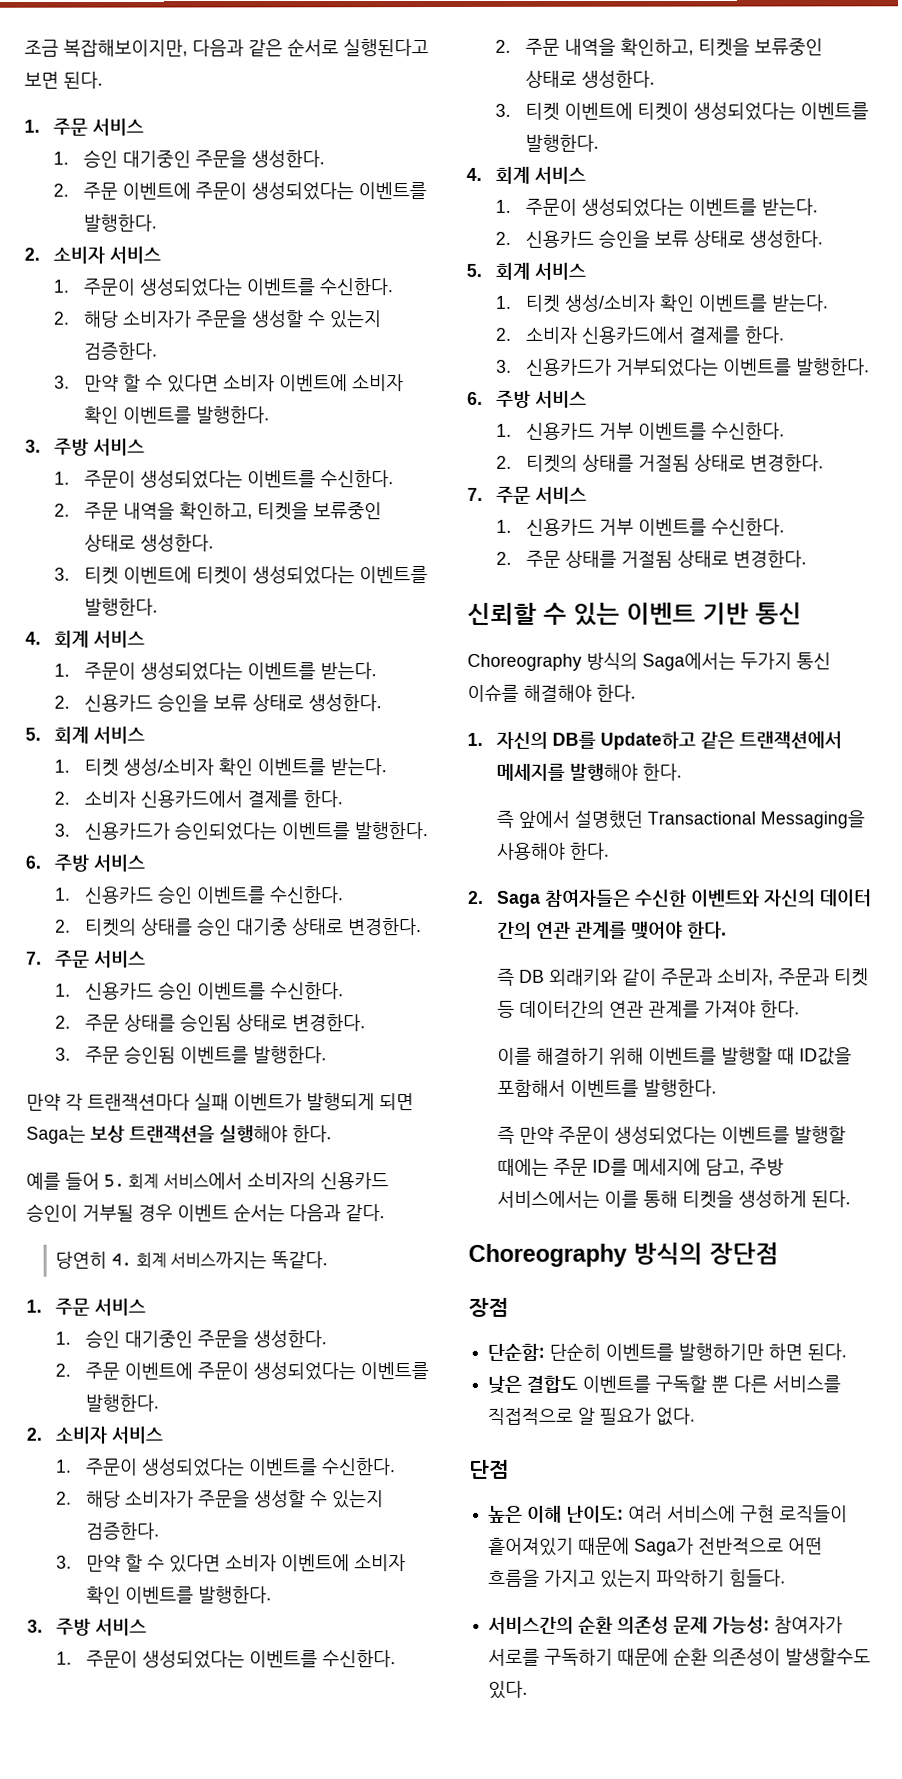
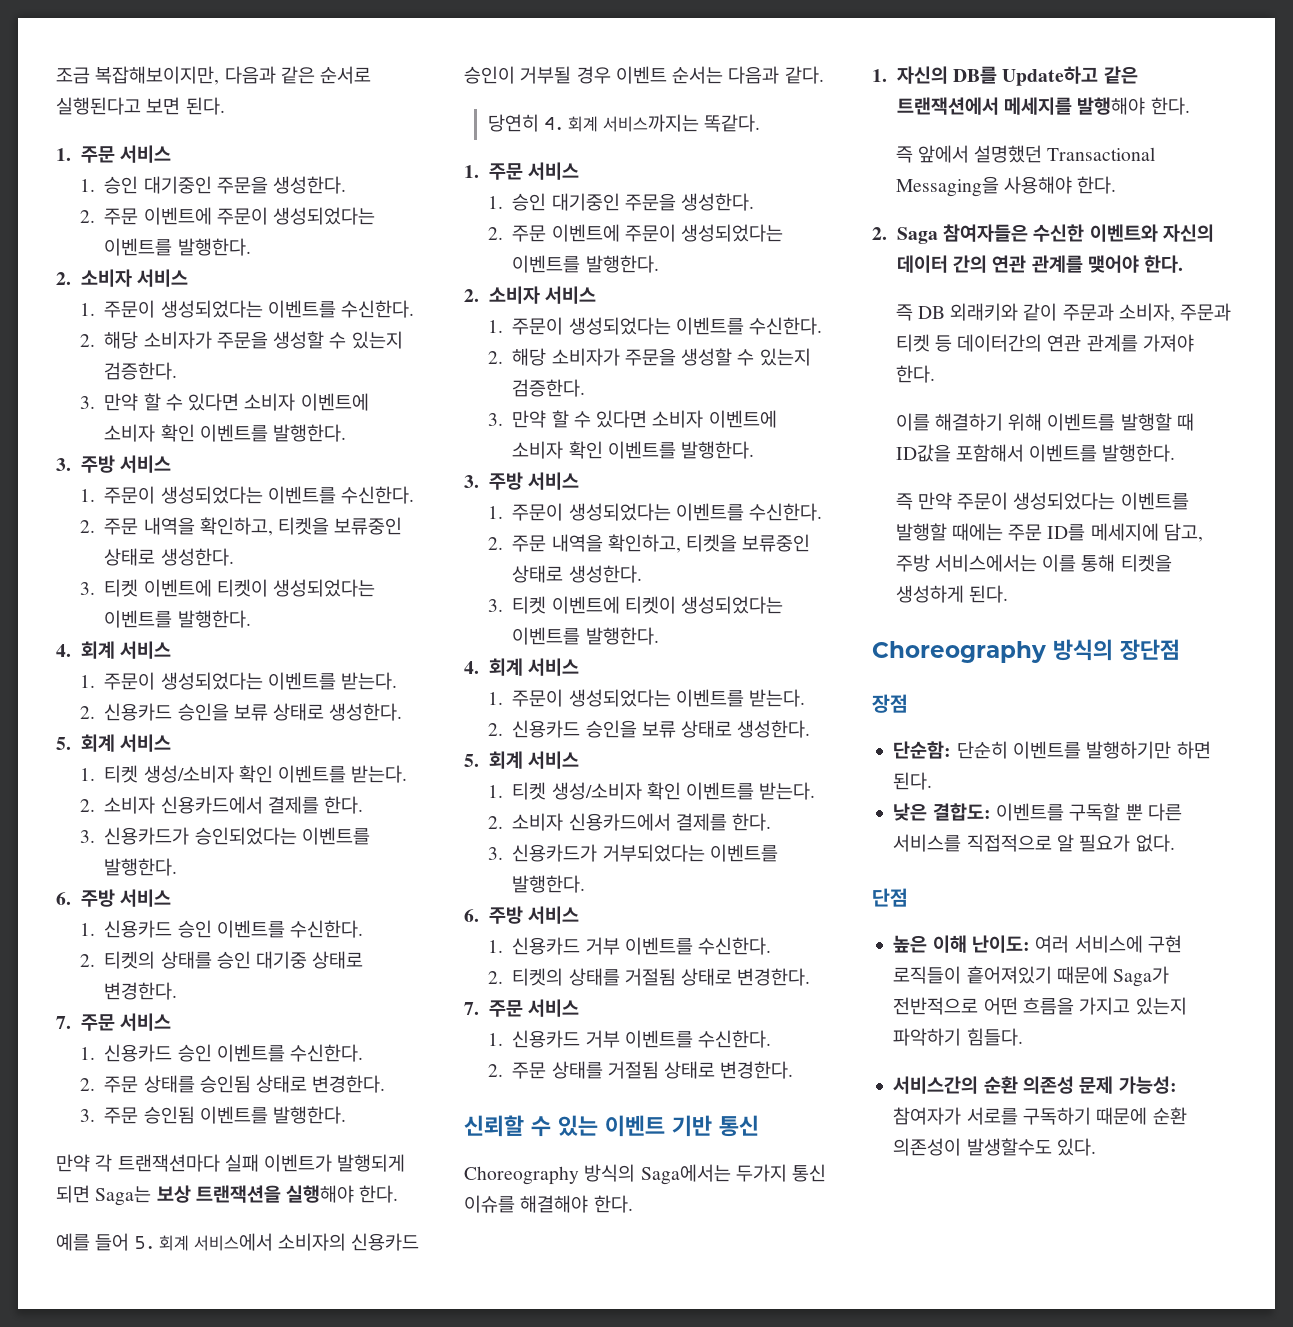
- 낮은 결합도 이벤트를 구독할 뿐 다른 서비스를 직접적으로 알 필요가 없다.
+ 낮은 결합도: 이벤트를 구독할 뿐 다른 서비스를 직접적으로 알 필요가 없다.

